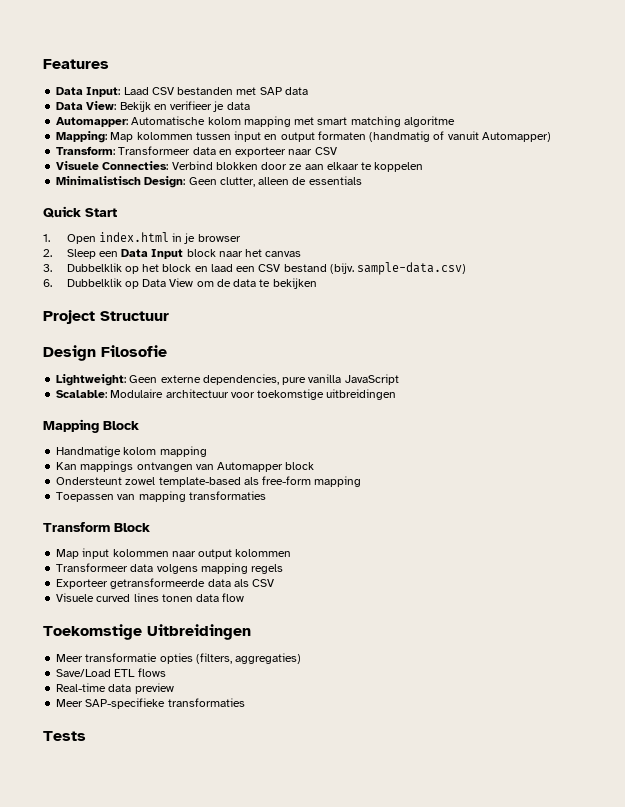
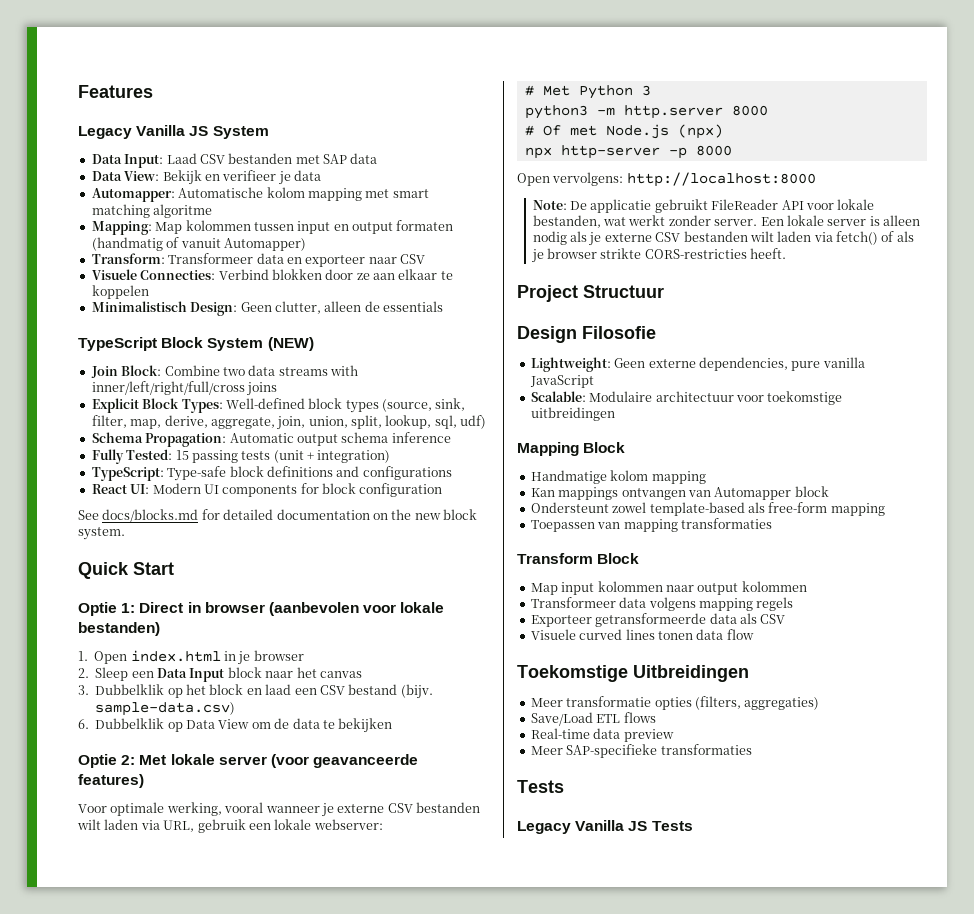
+ Legacy Vanilla JS System
+ TypeScript Block System (NEW)
+ Join Block: Combine two data streams with inner/left/right/full/cross joins
+ Explicit Block Types: Well-defined block types (source, sink, filter, map, derive, aggregate, join, union, split, lookup, sql, udf)
+ Schema Propagation: Automatic output schema inference
+ Fully Tested: 15 passing tests (unit + integration)
+ TypeScript: Type-safe block definitions and configurations
+ React UI: Modern UI components for block configuration
+ See docs/blocks.md for detailed documentation on the new block system.
  Quick Start
+ Optie 1: Direct in browser (aanbevolen voor lokale bestanden)
+ Optie 2: Met lokale server (voor geavanceerde features)
+ Voor optimale werking, vooral wanneer je externe CSV bestanden wilt laden via URL, gebruik een lokale webserver:
+ # Met Python 3
+ python3 -m http.server 8000
+ # Of met Node.js (npx)
+ npx http-server -p 8000
+ Open vervolgens: http://localhost:8000
+ Note: De applicatie gebruikt FileReader API voor lokale bestanden, wat werkt zonder server. Een lokale server is alleen nodig als je externe CSV bestanden wilt laden via fetch() of als je browser strikte CORS-restricties heeft.
+ Legacy Vanilla JS Tests

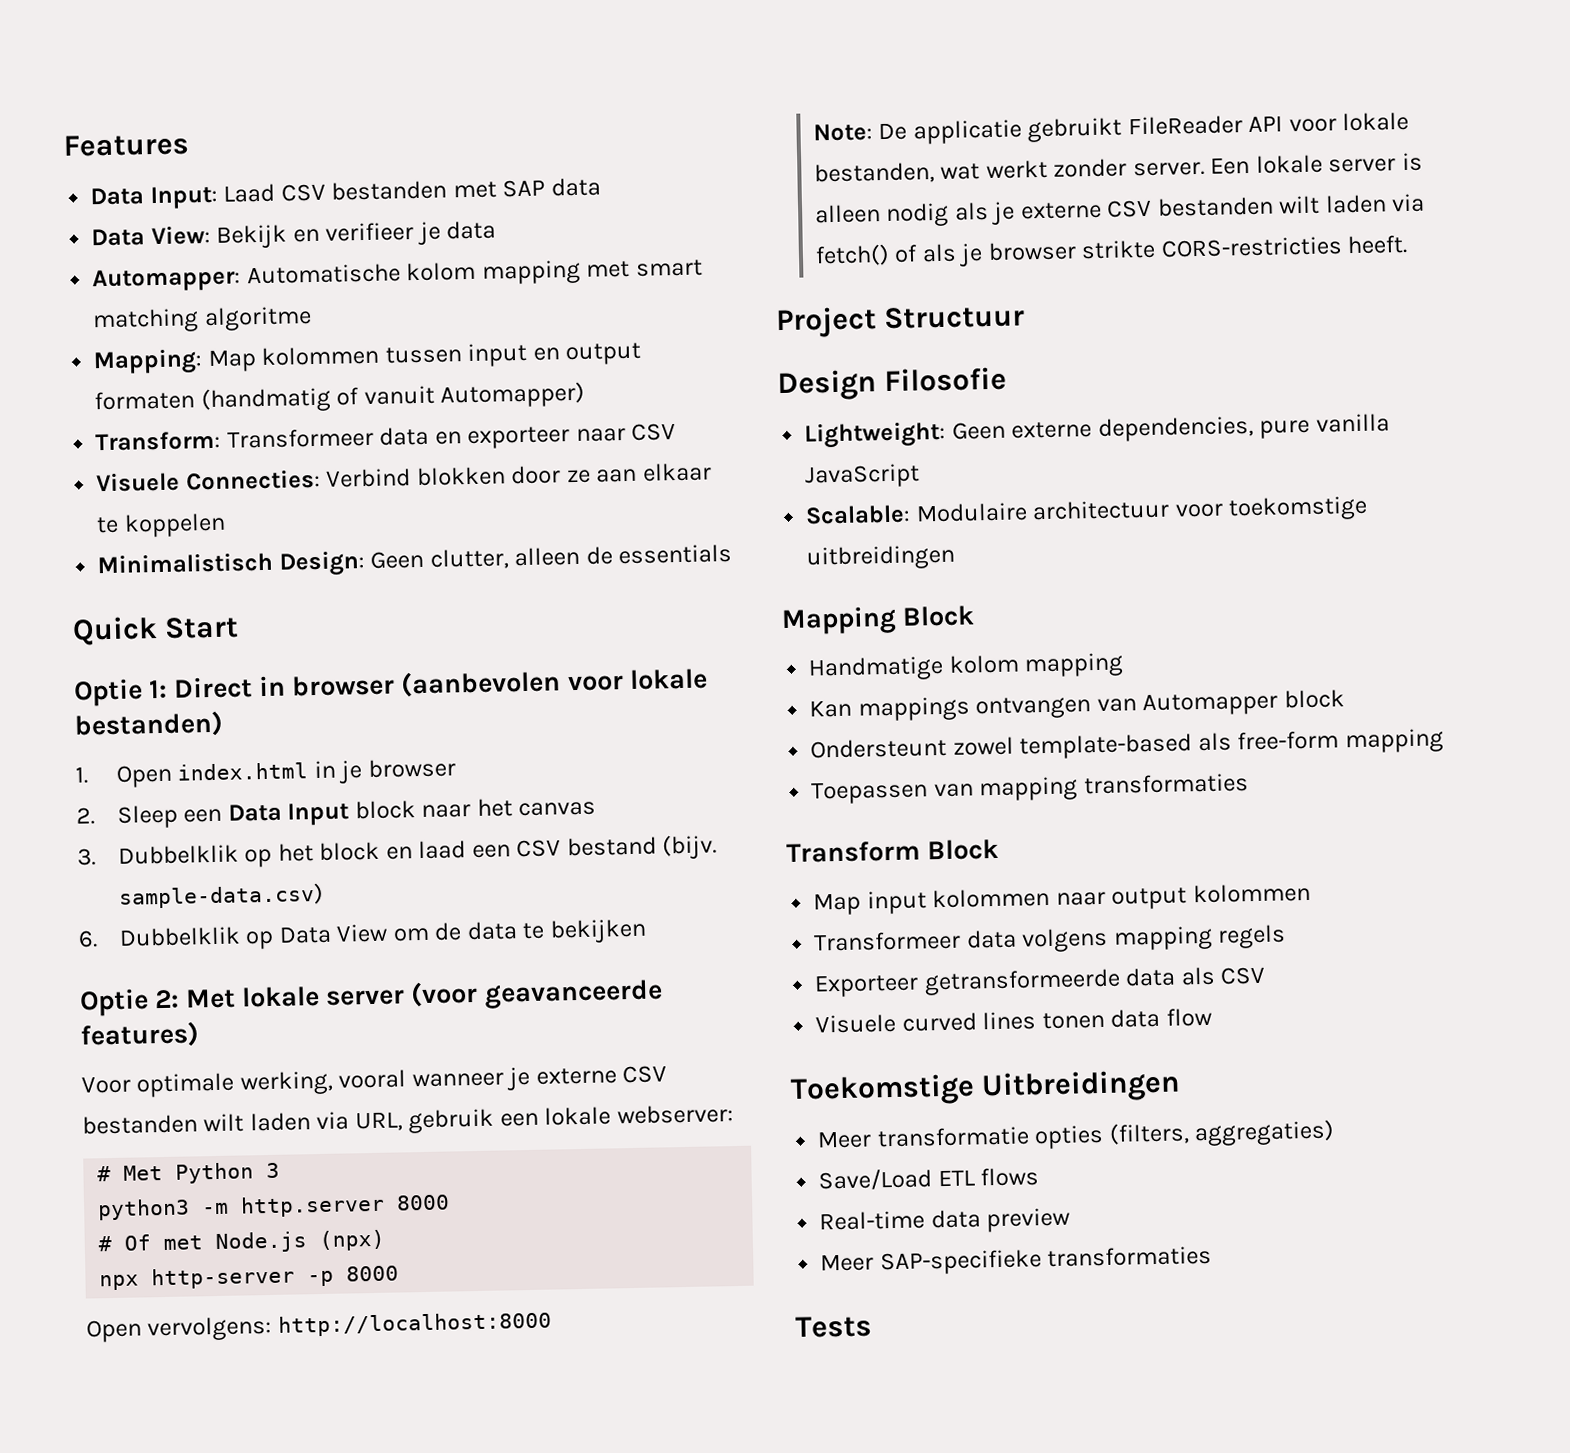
- Legacy Vanilla JS System
- TypeScript Block System (NEW)
- Join Block: Combine two data streams with inner/left/right/full/cross joins
- Explicit Block Types: Well-defined block types (source, sink, filter, map, derive, aggregate, join, union, split, lookup, sql, udf)
- Schema Propagation: Automatic output schema inference
- Fully Tested: 15 passing tests (unit + integration)
- TypeScript: Type-safe block definitions and configurations
- React UI: Modern UI components for block configuration
- See docs/blocks.md for detailed documentation on the new block system.
- Legacy Vanilla JS Tests

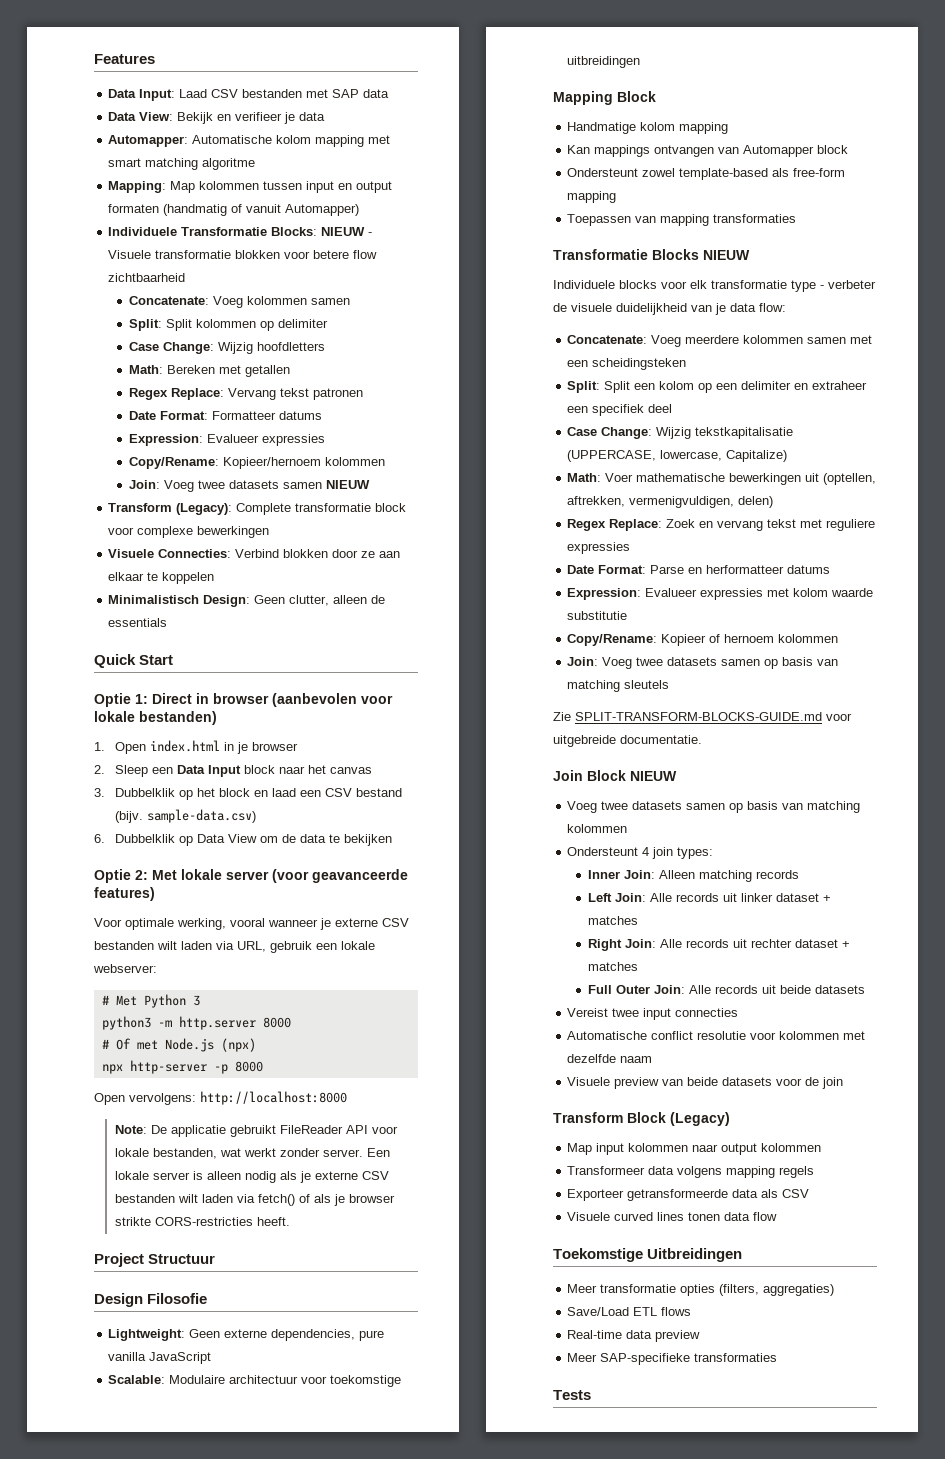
- Transform: Transformeer data en exporteer naar CSV
+ Individuele Transformatie Blocks: NIEUW - Visuele transformatie blokken voor betere flow zichtbaarheid
+ Concatenate: Voeg kolommen samen
+ Split: Split kolommen op delimiter
+ Case Change: Wijzig hoofdletters
+ Math: Bereken met getallen
+ Regex Replace: Vervang tekst patronen
+ Date Format: Formatteer datums
+ Expression: Evalueer expressies
+ Copy/Rename: Kopieer/hernoem kolommen
+ Join: Voeg twee datasets samen NIEUW
+ Transform (Legacy): Complete transformatie block voor complexe bewerkingen
+ Transformatie Blocks NIEUW
+ Individuele blocks voor elk transformatie type - verbeter de visuele duidelijkheid van je data flow:
+ Concatenate: Voeg meerdere kolommen samen met een scheidingsteken
+ Split: Split een kolom op een delimiter en extraheer een specifiek deel
+ Case Change: Wijzig tekstkapitalisatie (UPPERCASE, lowercase, Capitalize)
+ Math: Voer mathematische bewerkingen uit (optellen, aftrekken, vermenigvuldigen, delen)
+ Regex Replace: Zoek en vervang tekst met reguliere expressies
+ Date Format: Parse en herformatteer datums
+ Expression: Evalueer expressies met kolom waarde substitutie
+ Copy/Rename: Kopieer of hernoem kolommen
+ Join: Voeg twee datasets samen op basis van matching sleutels
+ Zie SPLIT-TRANSFORM-BLOCKS-GUIDE.md voor uitgebreide documentatie.
+ Join Block NIEUW
+ Voeg twee datasets samen op basis van matching kolommen
+ Ondersteunt 4 join types:
+ Inner Join: Alleen matching records
+ Left Join: Alle records uit linker dataset + matches
+ Right Join: Alle records uit rechter dataset + matches
+ Full Outer Join: Alle records uit beide datasets
+ Vereist twee input connecties
+ Automatische conflict resolutie voor kolommen met dezelfde naam
+ Visuele preview van beide datasets voor de join
- Transform Block
+ Transform Block (Legacy)

